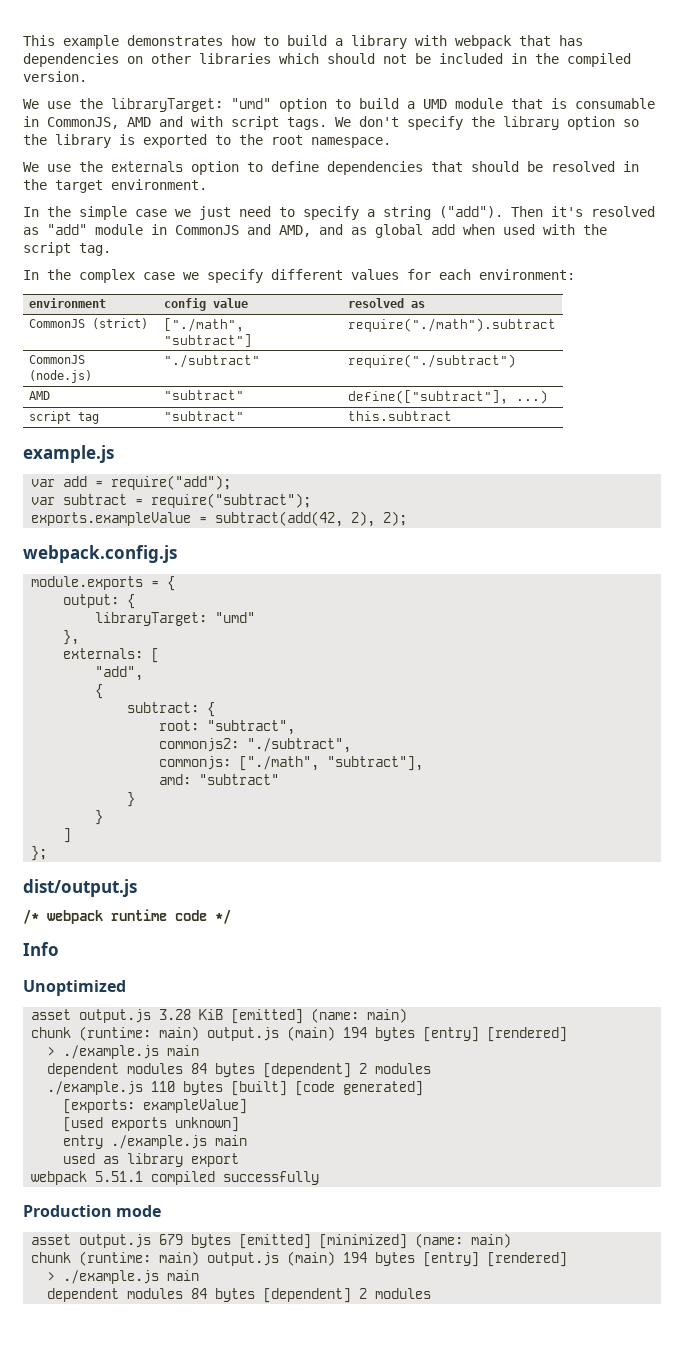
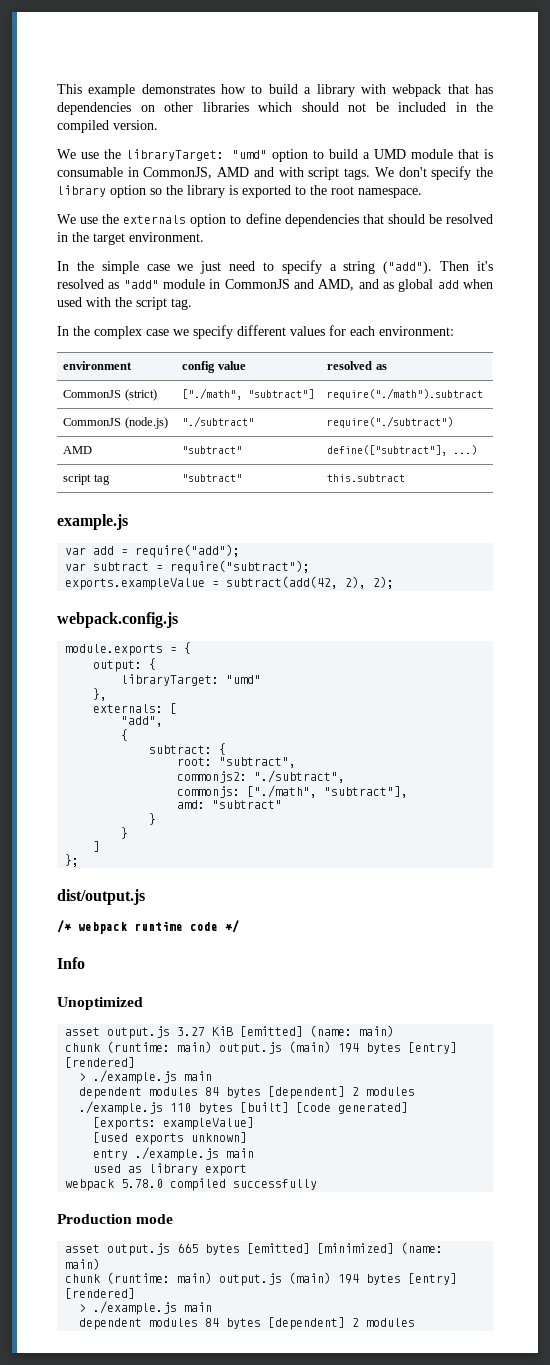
- asset output.js 3.28 KiB [emitted] (name: main)
+ asset output.js 3.27 KiB [emitted] (name: main)
- webpack 5.51.1 compiled successfully
+ webpack 5.78.0 compiled successfully
- asset output.js 679 bytes [emitted] [minimized] (name: main)
+ asset output.js 665 bytes [emitted] [minimized] (name: main)

